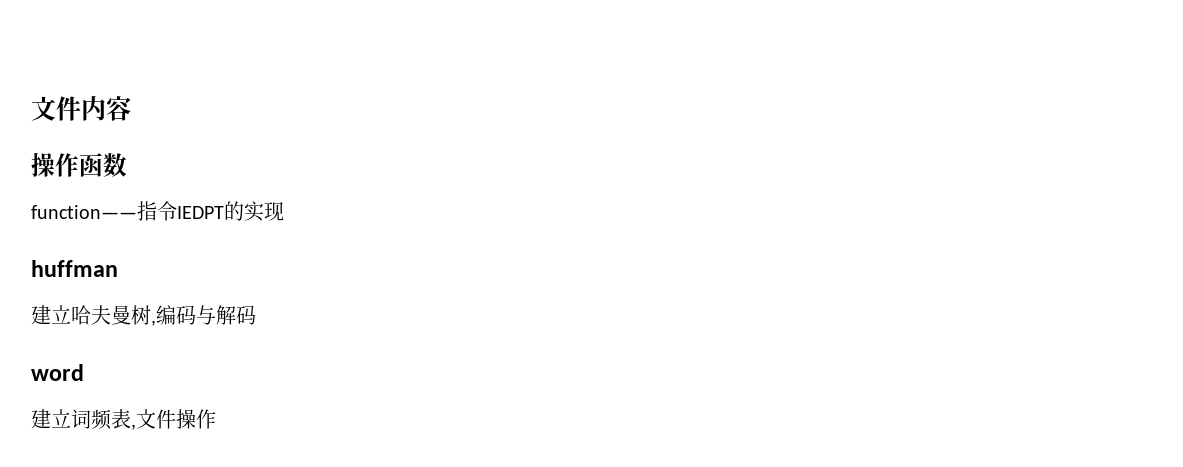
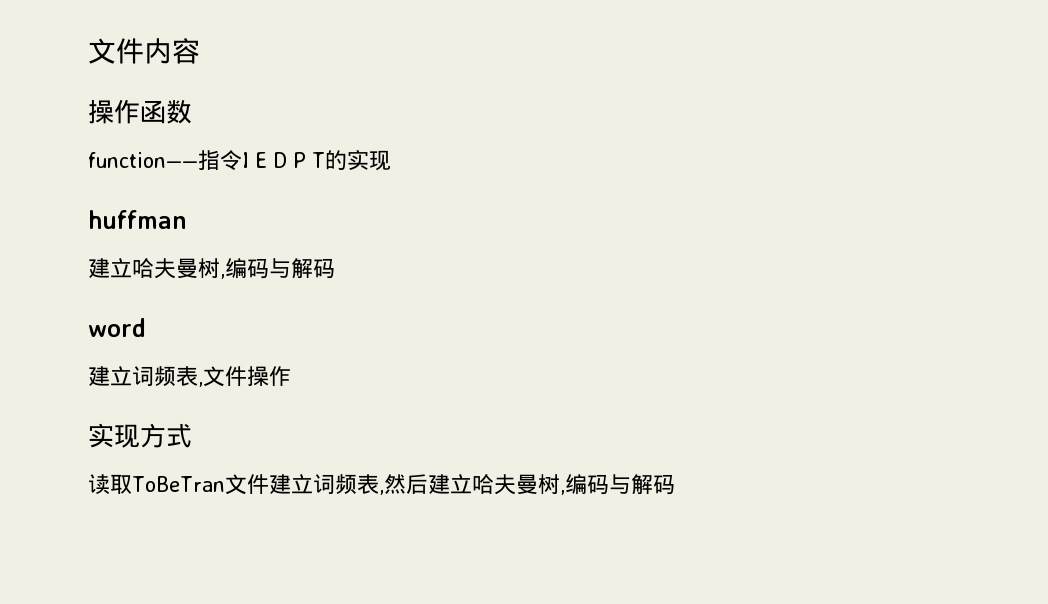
- function——指令IEDPT的实现
+ function——指令I E D P T的实现
+ 实现方式
+ 读取ToBeTran文件建立词频表,然后建立哈夫曼树,编码与解码

